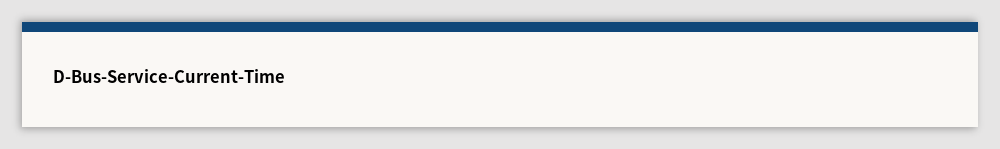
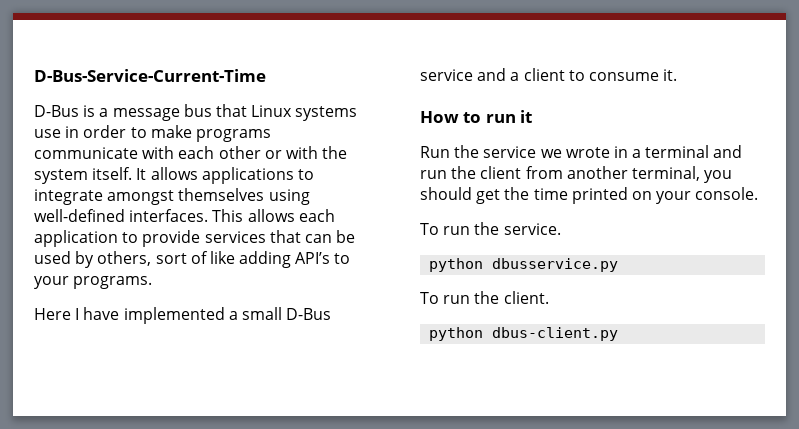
+ D-Bus is a message bus that Linux systems use in order to make programs communicate with each other or with the system itself. It allows applications to integrate amongst themselves using well-defined interfaces. This allows each application to provide services that can be used by others, sort of like adding API’s to your programs.
+ Here I have implemented a small D-Bus service and a client to consume it.
+ How to run it
+ Run the service we wrote in a terminal and run the client from another terminal, you should get the time printed on your console.
+ To run the service.
+ python dbusservice.py
+ To run the client.
+ python dbus-client.py

